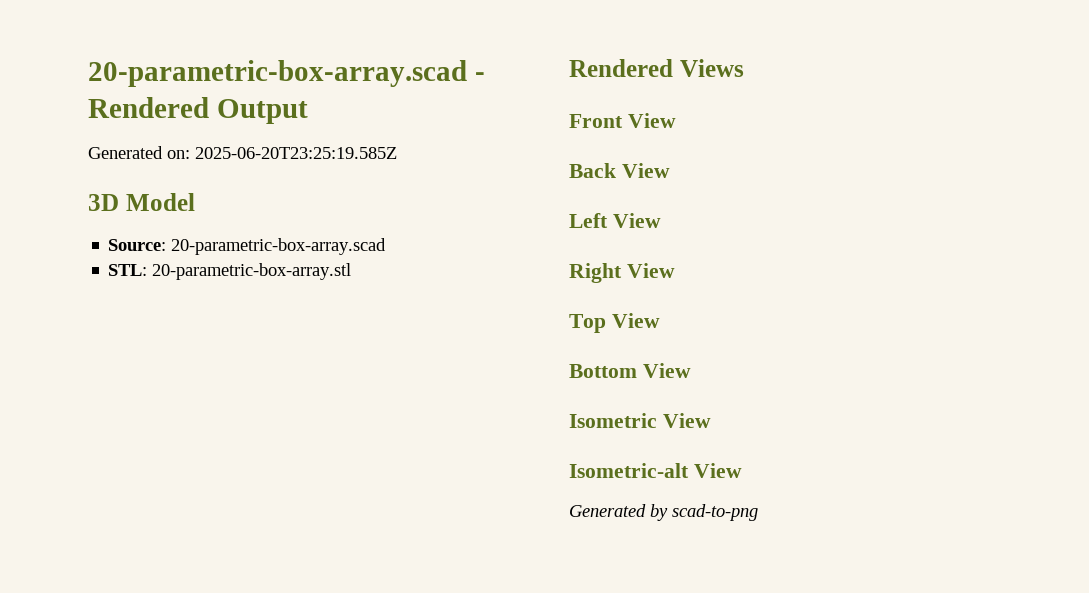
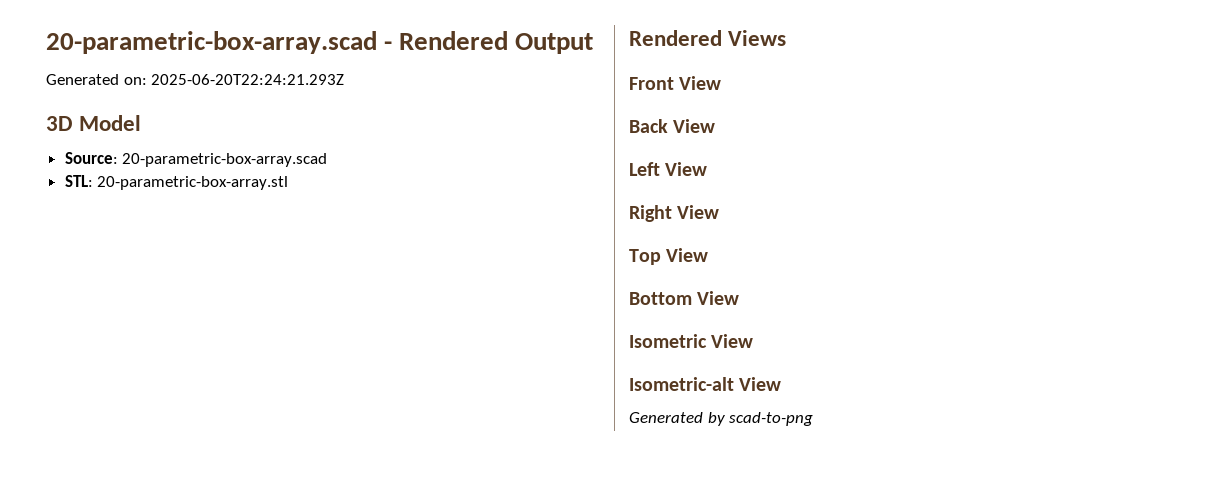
- Generated on: 2025-06-20T23:25:19.585Z
+ Generated on: 2025-06-20T22:24:21.293Z

